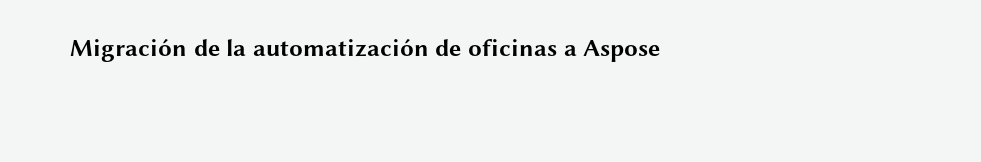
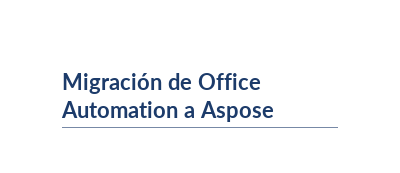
- Migración de la automatización de oficinas a Aspose
+ Migración de Office Automation a Aspose

